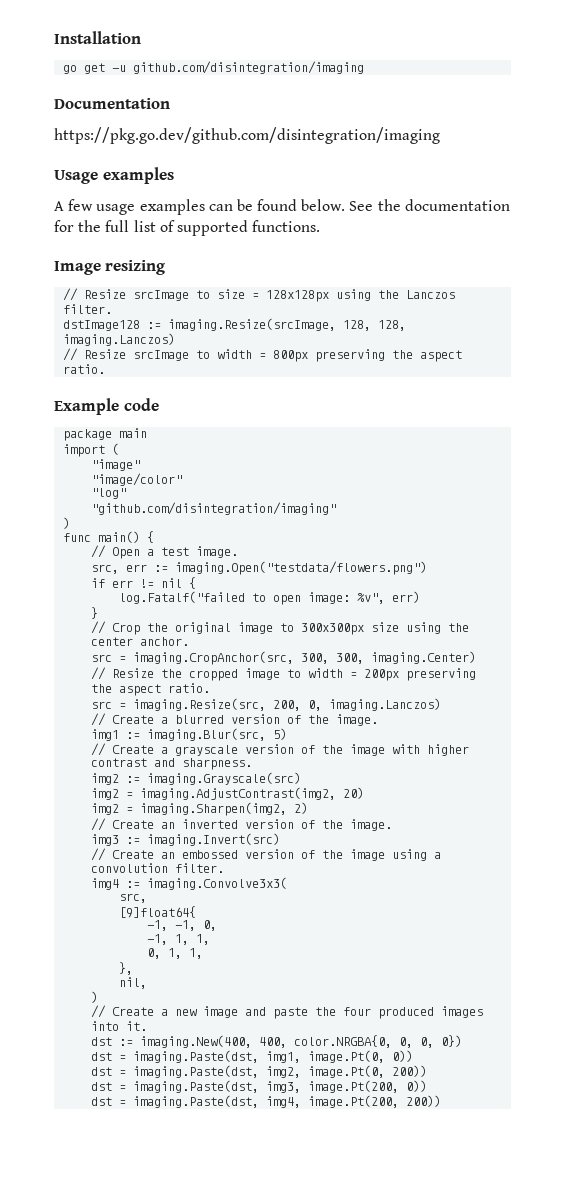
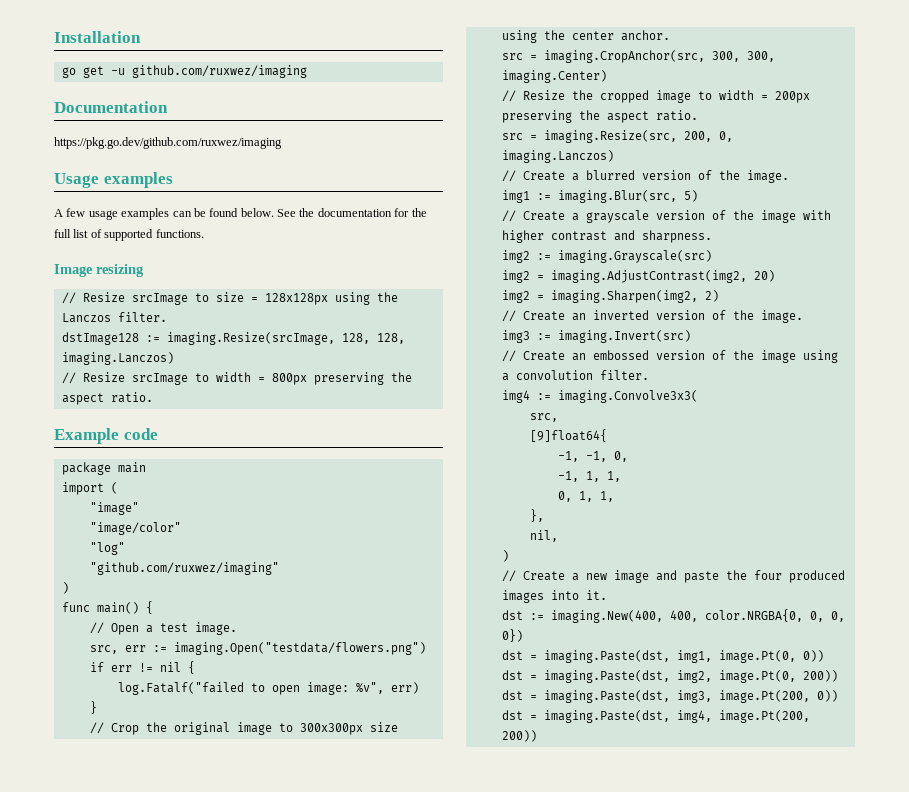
- go get -u github.com/disintegration/imaging
+ go get -u github.com/ruxwez/imaging
- https://pkg.go.dev/github.com/disintegration/imaging
+ https://pkg.go.dev/github.com/ruxwez/imaging
- "github.com/disintegration/imaging"
+ "github.com/ruxwez/imaging"

